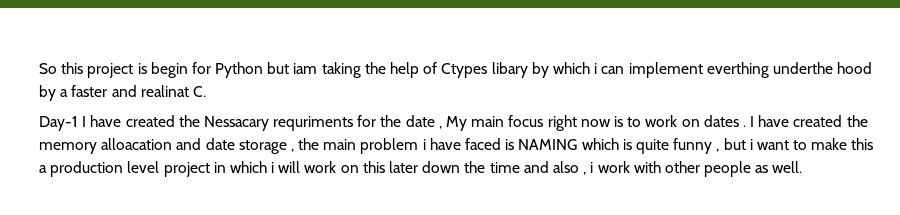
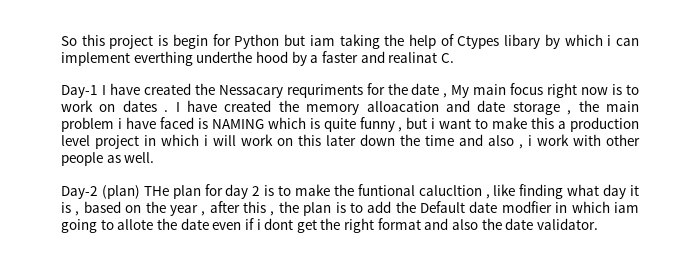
+ Day-2 (plan) THe plan for day 2 is to make the funtional calucltion , like finding what day it is , based on the year , after this , the plan is to add the Default date modfier in which iam going to allote the date even if i dont get the right format and also the date validator.

